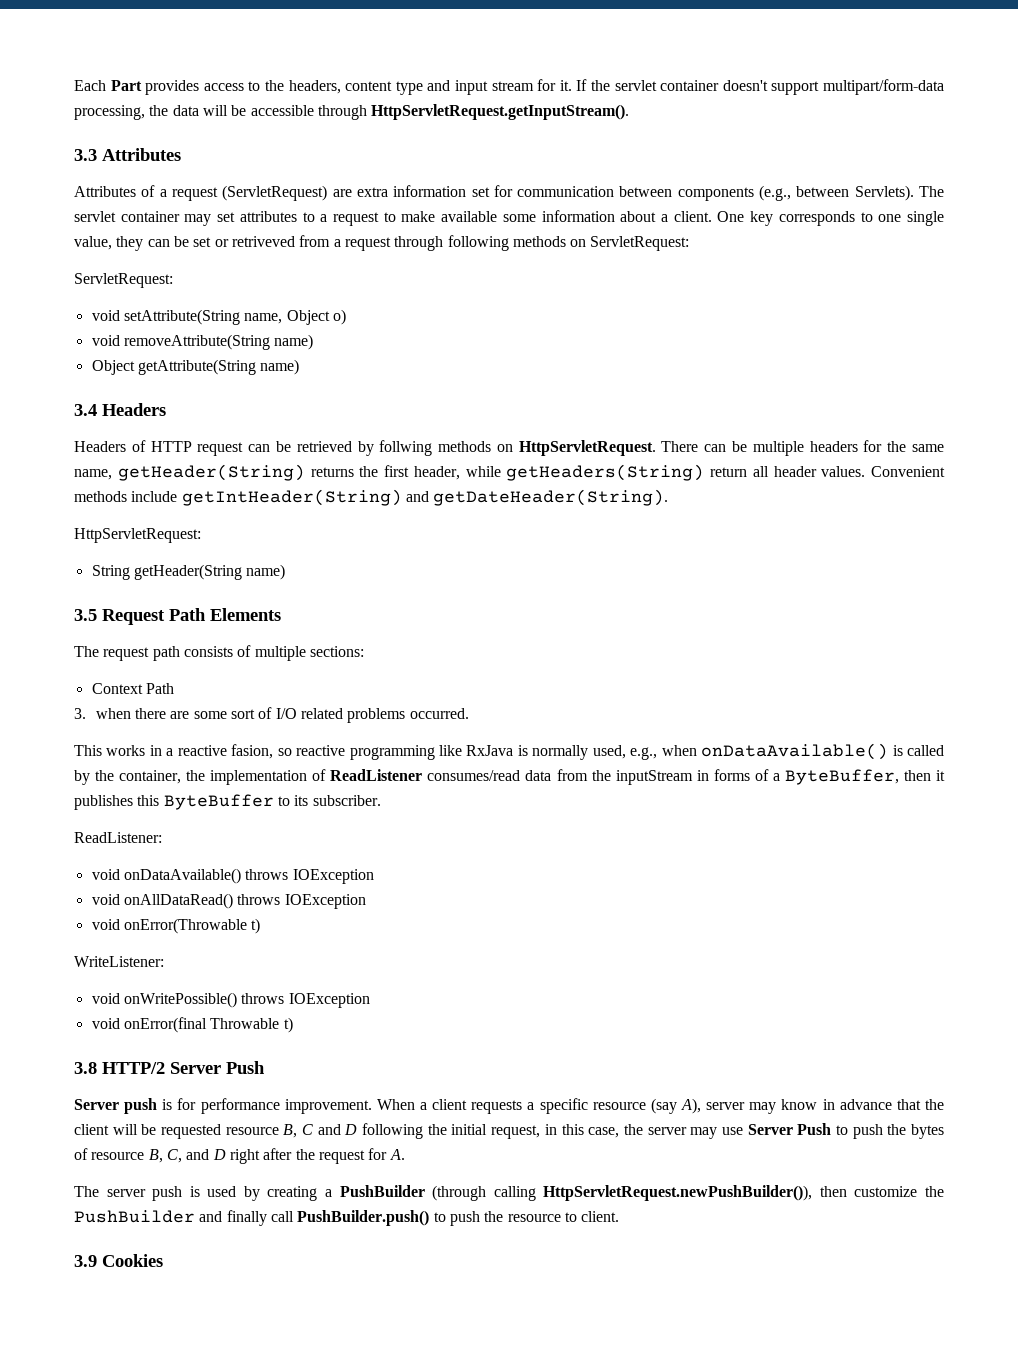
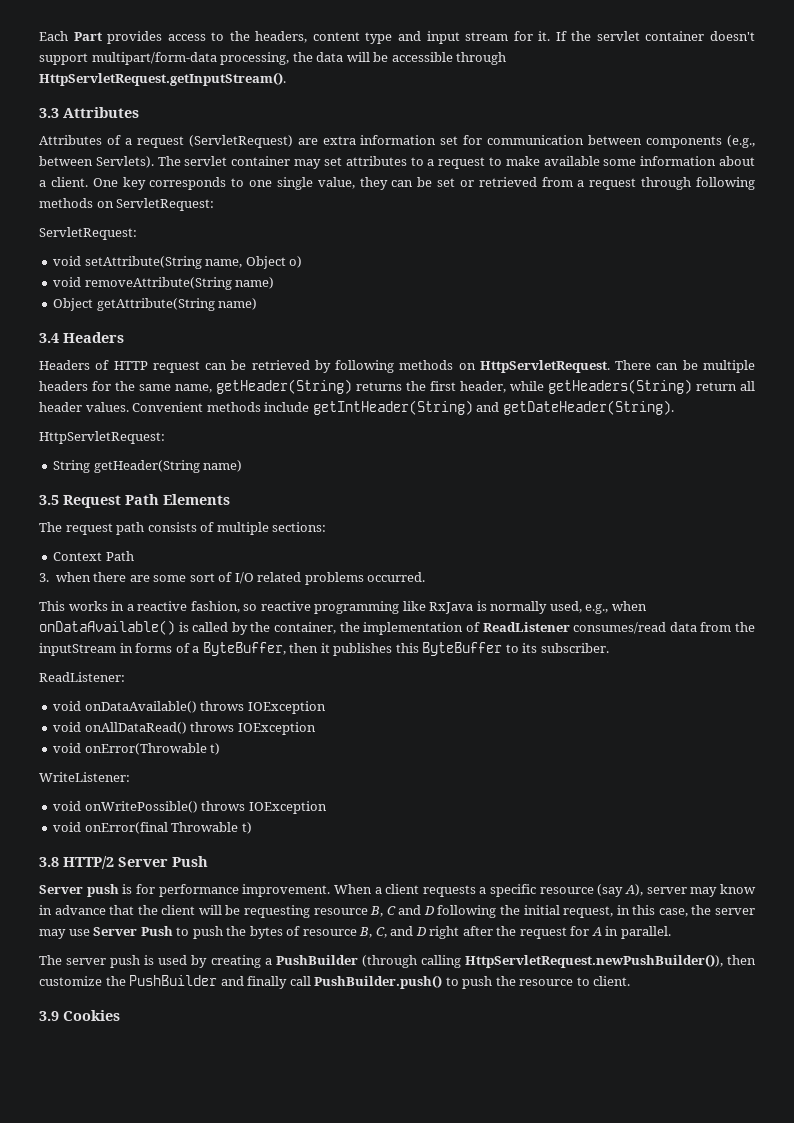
- One key corresponds to one single value, they can be set or retriveved from a request through following methods on ServletRequest:
+ One key corresponds to one single value, they can be set or retrieved from a request through following methods on ServletRequest:
- Headers of HTTP request can be retrieved by follwing methods on HttpServletRequest.
+ Headers of HTTP request can be retrieved by following methods on HttpServletRequest.
- This works in a reactive fasion, so reactive programming like RxJava is normally used, e.g., when onDataAvailable() is called by the container, the implementation of ReadListener consumes/read data from the inputStream in forms of a ByteBuffer, then it publishes this ByteBuffer to its subscriber.
+ This works in a reactive fashion, so reactive programming like RxJava is normally used, e.g., when onDataAvailable() is called by the container, the implementation of ReadListener consumes/read data from the inputStream in forms of a ByteBuffer, then it publishes this ByteBuffer to its subscriber.
- When a client requests a specific resource (say A), server may know in advance that the client will be requested resource B, C and D following the initial request, in this case, the server may use Server Push to push the bytes of resource B, C, and D right after the request for A.
+ When a client requests a specific resource (say A), server may know in advance that the client will be requesting resource B, C and D following the initial request, in this case, the server may use Server Push to push the bytes of resource B, C, and D right after the request for A in parallel.

